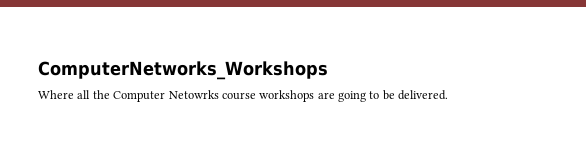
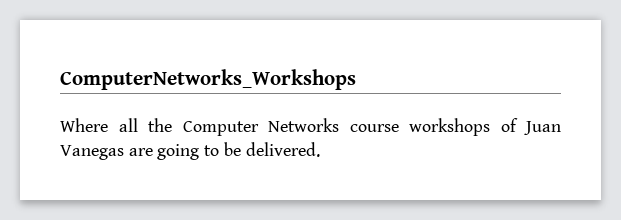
- Where all the Computer Netowrks course workshops are going to be delivered.
+ Where all the Computer Networks course workshops of Juan Vanegas are going to be delivered.

